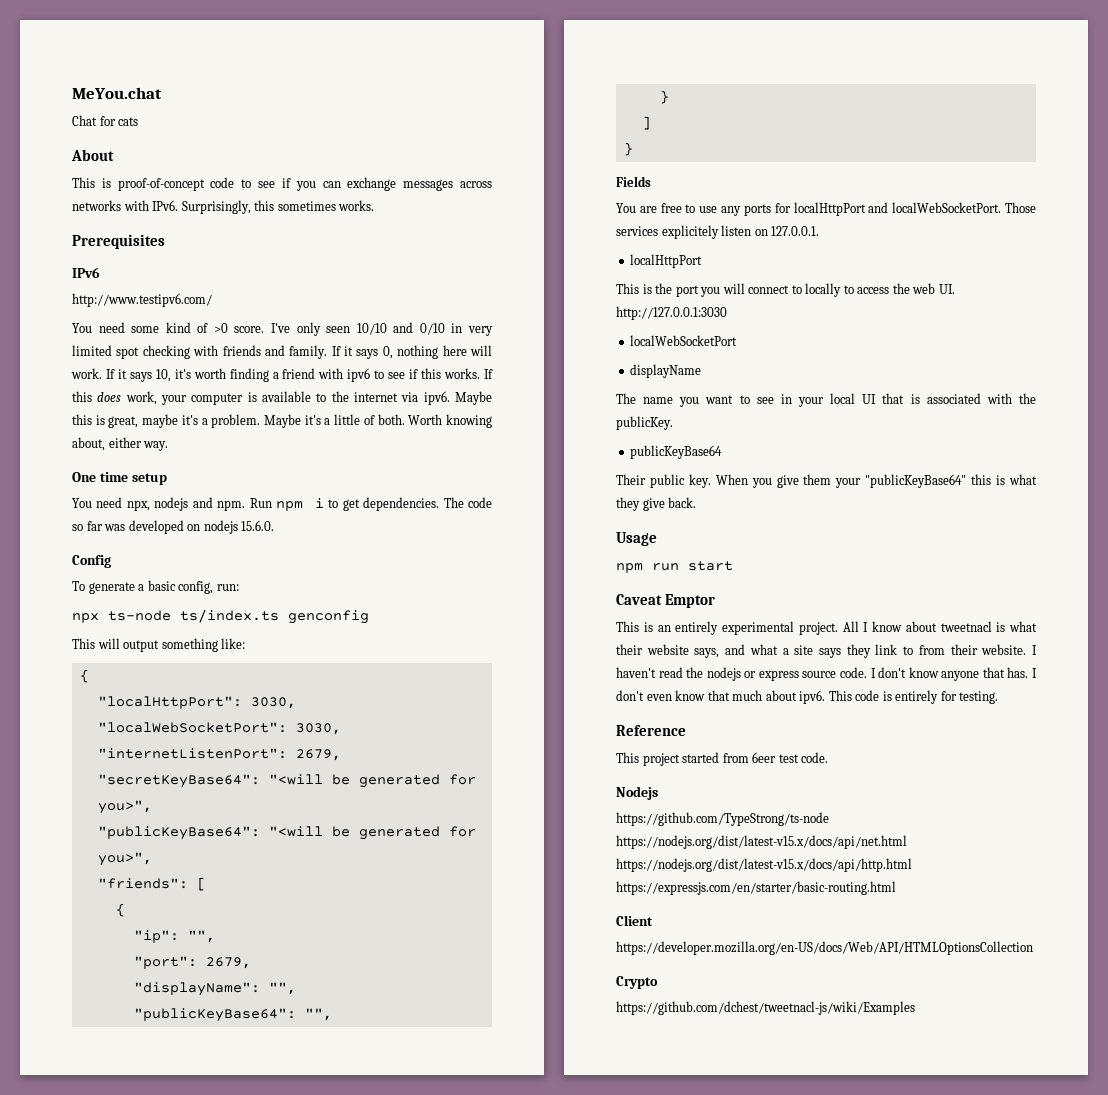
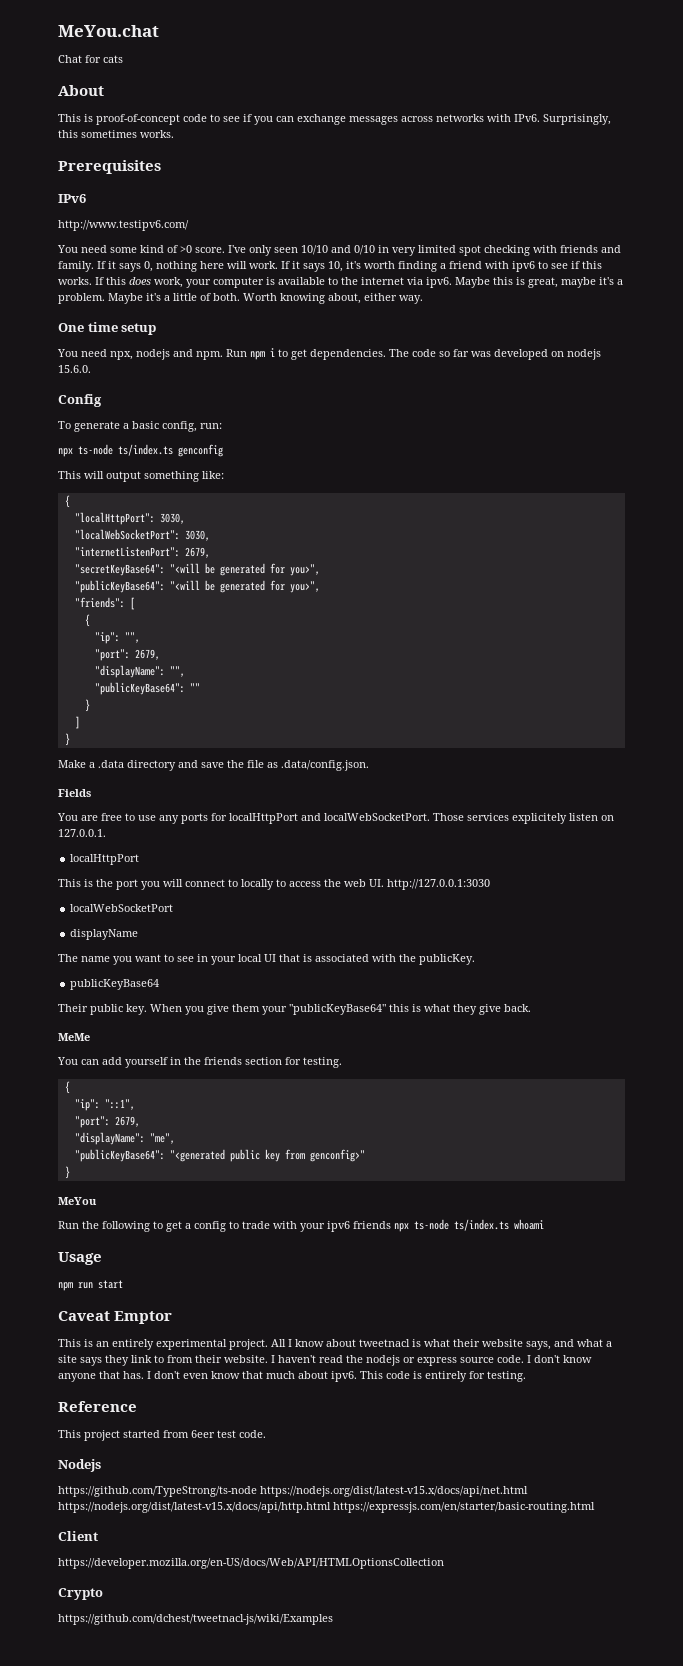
- "publicKeyBase64": "",
+ "publicKeyBase64": ""
+ Make a .data directory and save the file as .data/config.json.
+ MeMe
+ You can add yourself in the friends section for testing.
+ {
+ "ip": "::1",
+ "port": 2679,
+ "displayName": "me",
+ "publicKeyBase64": "<generated public key from genconfig>"
+ }
+ MeYou
+ Run the following to get a config to trade with your ipv6 friends npx ts-node ts/index.ts whoami

